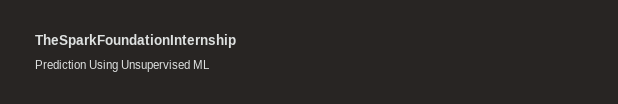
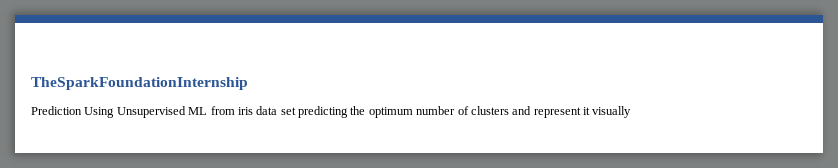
- Prediction Using Unsupervised ML
+ Prediction Using Unsupervised ML from iris data set predicting the optimum number of clusters and represent it visually

